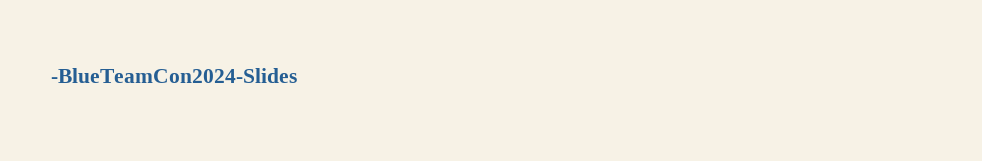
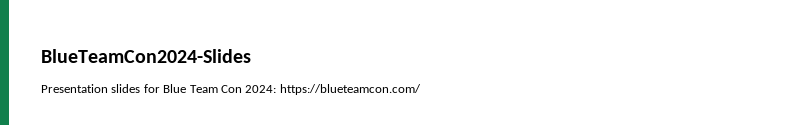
- -BlueTeamCon2024-Slides
+ BlueTeamCon2024-Slides
+ Presentation slides for Blue Team Con 2024: https://blueteamcon.com/

